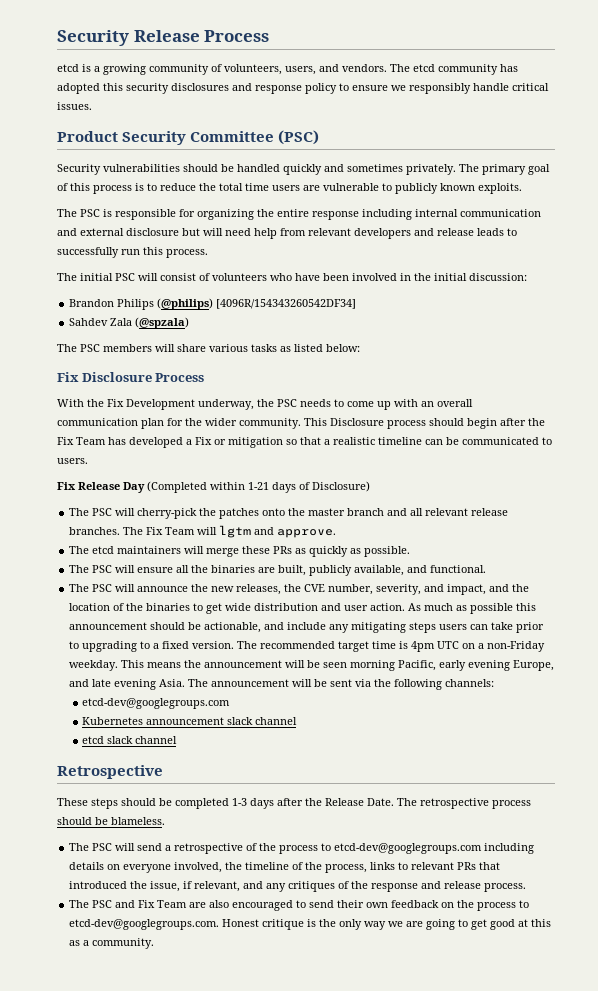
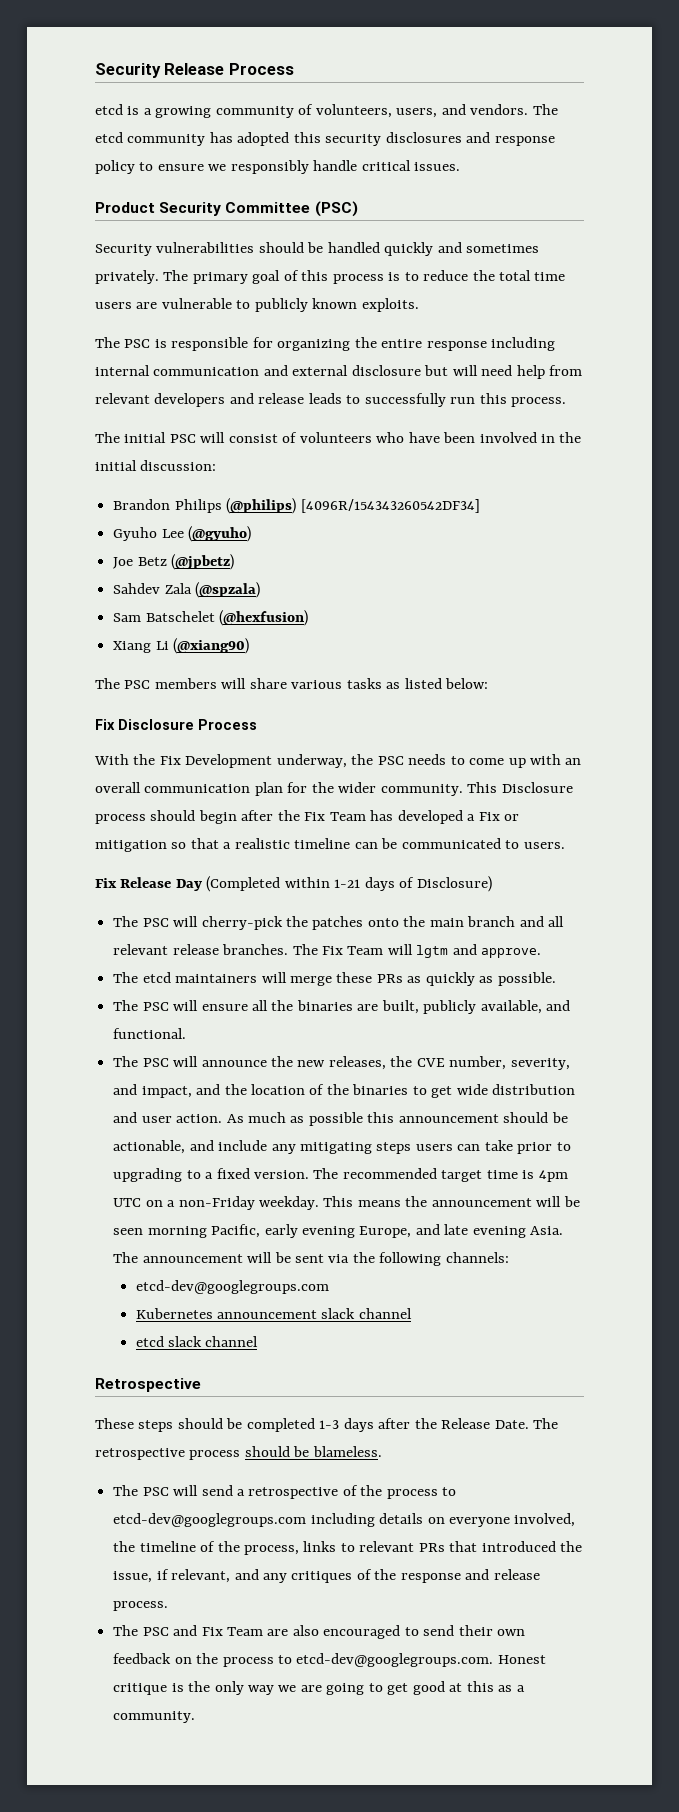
+ Gyuho Lee (@gyuho)
+ Joe Betz (@jpbetz)
  Sahdev Zala (@spzala)
+ Sam Batschelet (@hexfusion)
+ Xiang Li (@xiang90)
- The PSC will cherry-pick the patches onto the master branch and all relevant release branches.
+ The PSC will cherry-pick the patches onto the main branch and all relevant release branches.

